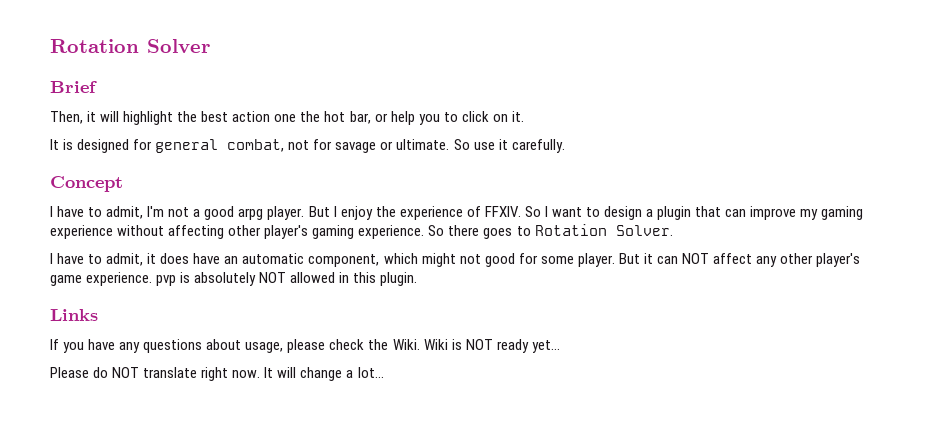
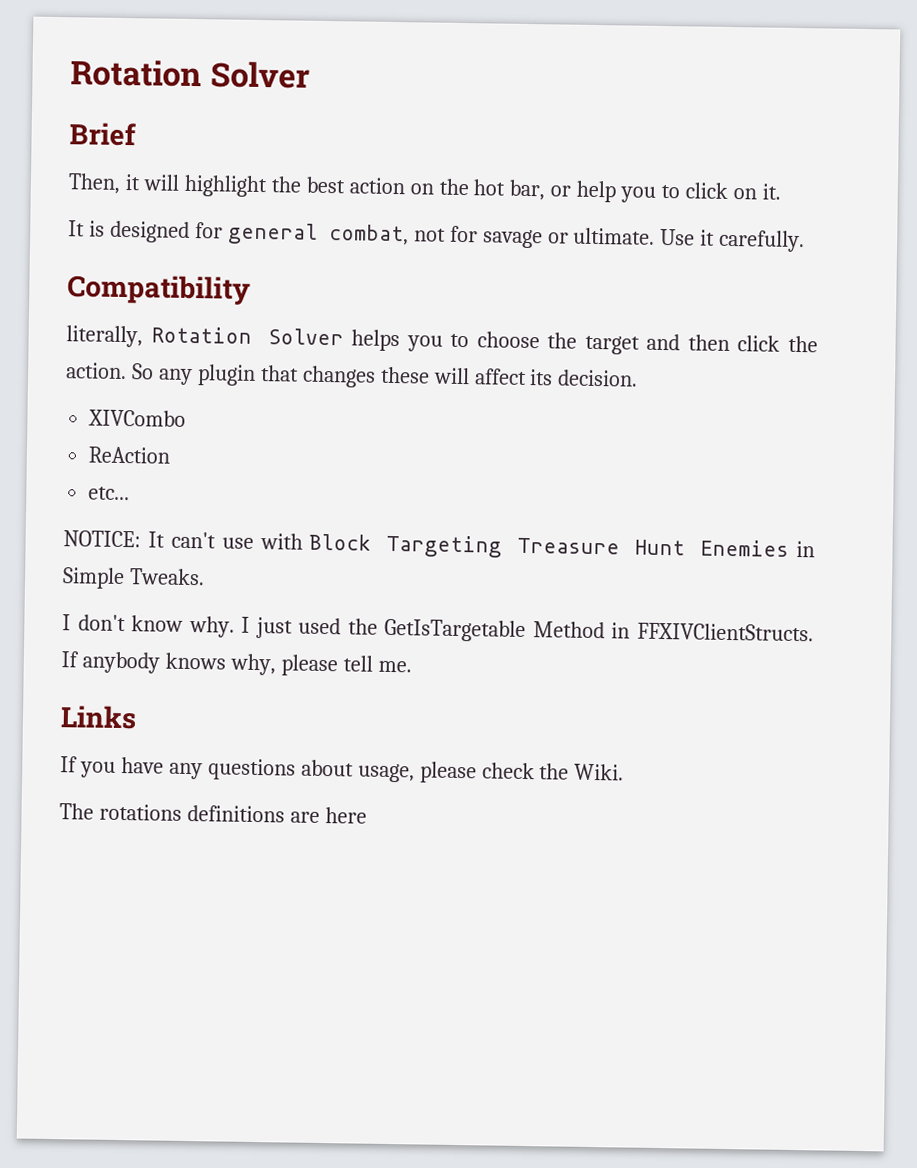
- Then, it will highlight the best action one the hot bar, or help you to click on it.
+ Then, it will highlight the best action on the hot bar, or help you to click on it.
- So use it carefully.
+ Use it carefully.
- Concept
- I have to admit, I'm not a good arpg player. But I enjoy the experience of FFXIV. So I want to design a plugin that can improve my gaming experience without affecting other player's gaming experience. So there goes to Rotation Solver.
- I have to admit, it does have an automatic component, which might not good for some player. But it can NOT affect any other player's game experience. pvp is absolutely NOT allowed in this plugin.
+ Compatibility
+ literally, Rotation Solver helps you to choose the target and then click the action. So any plugin that changes these will affect its decision.
+ XIVCombo
+ ReAction
+ etc...
+ NOTICE: It can't use with Block Targeting Treasure Hunt Enemies in Simple Tweaks.
+ I don't know why. I just used the GetIsTargetable Method in FFXIVClientStructs. If anybody knows why, please tell me.
- If you have any questions about usage, please check the Wiki. Wiki is NOT ready yet...
- Please do NOT translate right now. It will change a lot...
+ If you have any questions about usage, please check the Wiki.
+ The rotations definitions are here

